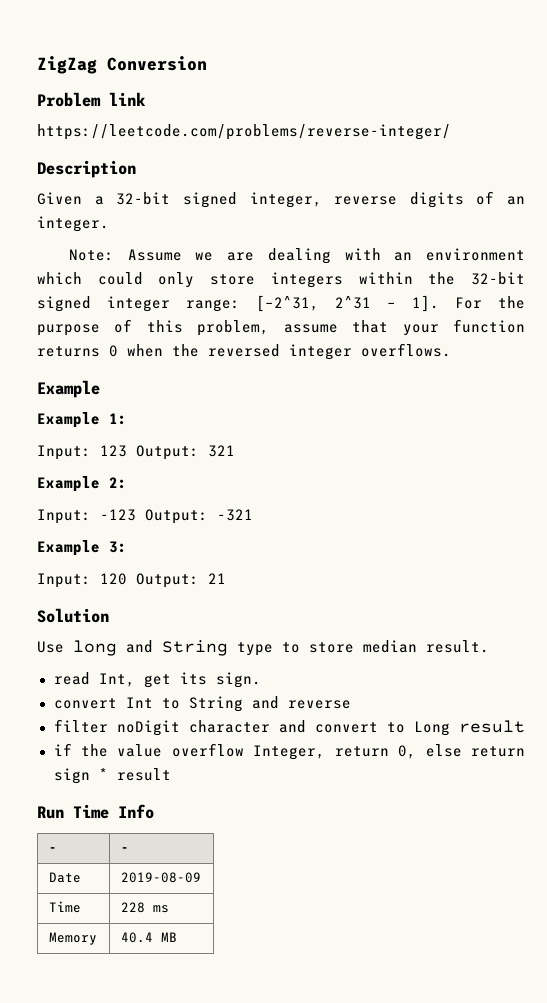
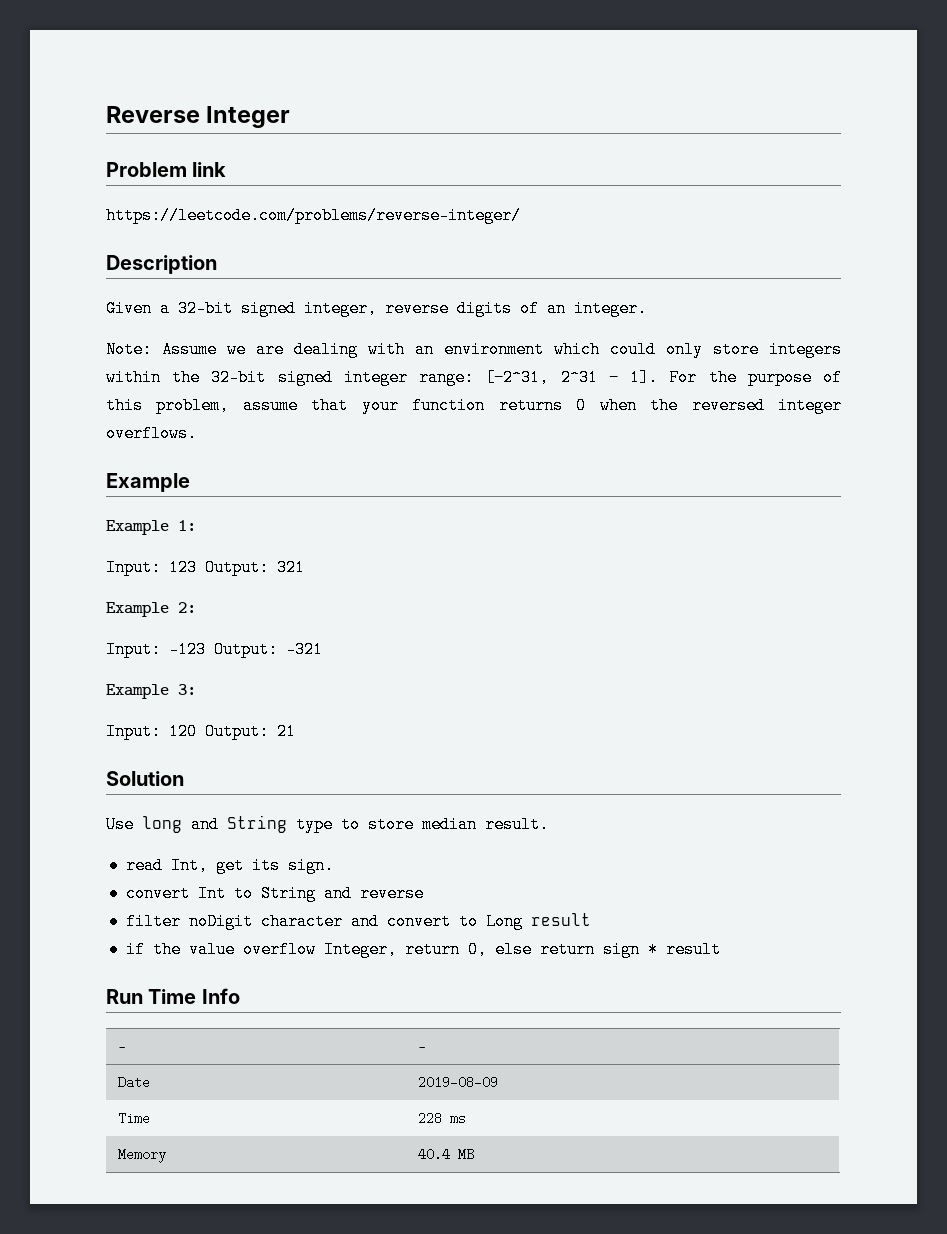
- ZigZag Conversion
+ Reverse Integer

